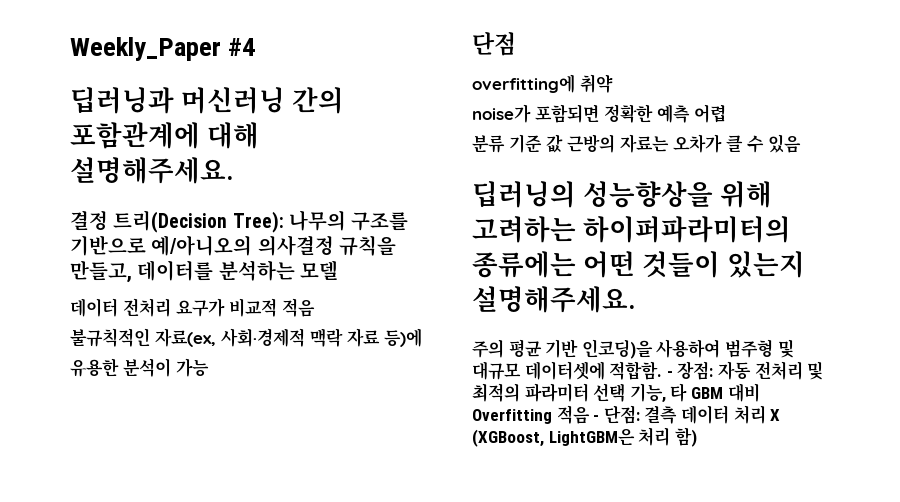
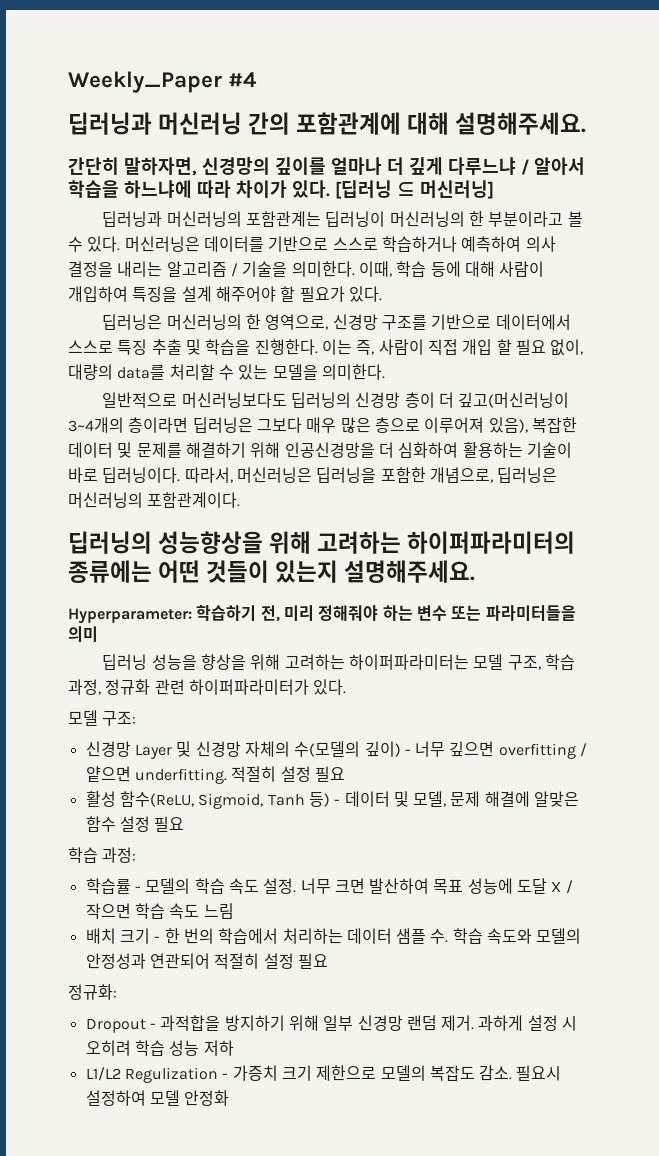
- 결정 트리(Decision Tree): 나무의 구조를 기반으로 예/아니오의 의사결정 규칙을 만들고, 데이터를 분석하는 모델
- 데이터 전처리 요구가 비교적 적음
- 불규칙적인 자료(ex, 사회·경제적 맥락 자료 등)에 유용한 분석이 가능
- 단점
- overfitting에 취약
- noise가 포함되면 정확한 예측 어렵
- 분류 기준 값 근방의 자료는 오차가 클 수 있음
+ 간단히 말하자면, 신경망의 깊이를 얼마나 더 깊게 다루느냐 / 알아서 학습을 하느냐에 따라 차이가 있다. [딥러닝 ⊆ 머신러닝]
+ 딥러닝과 머신러닝의 포함관계는 딥러닝이 머신러닝의 한 부분이라고 볼 수 있다. 머신러닝은 데이터를 기반으로 스스로 학습하거나 예측하여 의사 결정을 내리는 알고리즘 / 기술을 의미한다. 이때, 학습 등에 대해 사람이 개입하여 특징을 설계 해주어야 할 필요가 있다.
+ 딥러닝은 머신러닝의 한 영역으로, 신경망 구조를 기반으로 데이터에서 스스로 특징 추출 및 학습을 진행한다. 이는 즉, 사람이 직접 개입 할 필요 없이, 대량의 data를 처리할 수 있는 모델을 의미한다.
+ 일반적으로 머신러닝보다도 딥러닝의 신경망 층이 더 깊고(머신러닝이 3~4개의 층이라면 딥러닝은 그보다 매우 많은 층으로 이루어져 있음), 복잡한 데이터 및 문제를 해결하기 위해 인공신경망을 더 심화하여 활용하는 기술이 바로 딥러닝이다. 따라서, 머신러닝은 딥러닝을 포함한 개념으로, 딥러닝은 머신러닝의 포함관계이다.
- 주의 평균 기반 인코딩)을 사용하여 범주형 및 대규모 데이터셋에 적합함. - 장점: 자동 전처리 및 최적의 파라미터 선택 기능, 타 GBM 대비 Overfitting 적음 - 단점: 결측 데이터 처리 X (XGBoost, LightGBM은 처리 함)
+ Hyperparameter: 학습하기 전, 미리 정해줘야 하는 변수 또는 파라미터들을 의미
+ 딥러닝 성능을 향상을 위해 고려하는 하이퍼파라미터는 모델 구조, 학습 과정, 정규화 관련 하이퍼파라미터가 있다.
+ 모델 구조:
+ 신경망 Layer 및 신경망 자체의 수(모델의 깊이) - 너무 깊으면 overfitting / 얕으면 underfitting. 적절히 설정 필요
+ 활성 함수(ReLU, Sigmoid, Tanh 등) - 데이터 및 모델, 문제 해결에 알맞은 함수 설정 필요
+ 학습 과정:
+ 학습률 - 모델의 학습 속도 설정. 너무 크면 발산하여 목표 성능에 도달 X / 작으면 학습 속도 느림
+ 배치 크기 - 한 번의 학습에서 처리하는 데이터 샘플 수. 학습 속도와 모델의 안정성과 연관되어 적절히 설정 필요
+ 정규화:
+ Dropout - 과적합을 방지하기 위해 일부 신경망 랜덤 제거. 과하게 설정 시 오히려 학습 성능 저하
+ L1/L2 Regulization - 가증치 크기 제한으로 모델의 복잡도 감소. 필요시 설정하여 모델 안정화

